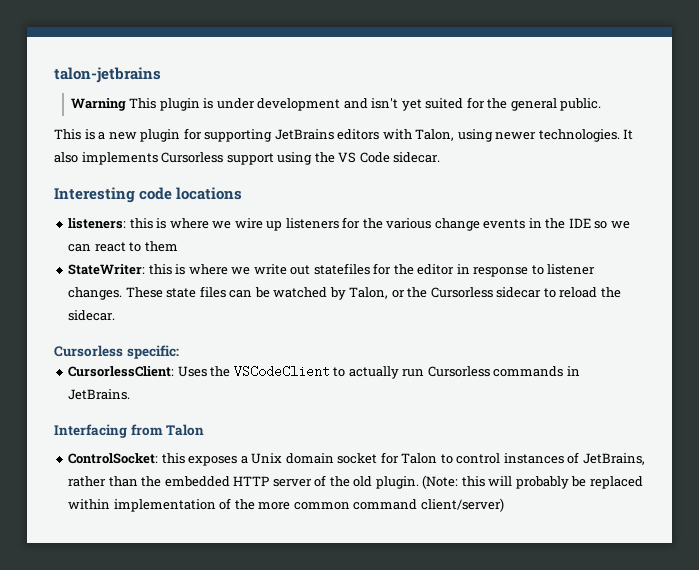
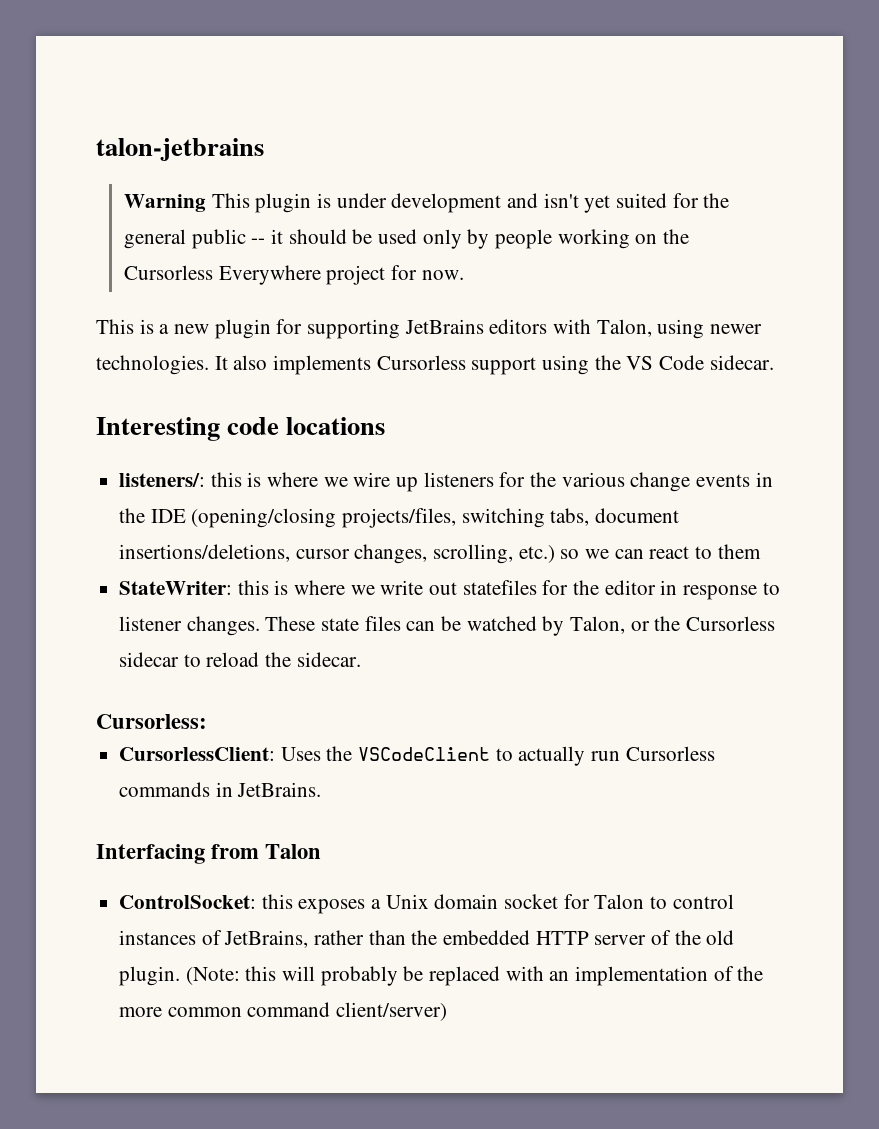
- Warning This plugin is under development and isn't yet suited for the general public.
+ Warning This plugin is under development and isn't yet suited for the general public -- it should be used only by people working on the Cursorless Everywhere project for now.
- listeners: this is where we wire up listeners for the various change events in the IDE so we can react to them
+ listeners/: this is where we wire up listeners for the various change events in the IDE (opening/closing projects/files, switching tabs, document insertions/deletions, cursor changes, scrolling, etc.) so we can react to them
- Cursorless specific:
+ Cursorless:
- (Note: this will probably be replaced within implementation of the more common command client/server)
+ (Note: this will probably be replaced with an implementation of the more common command client/server)

